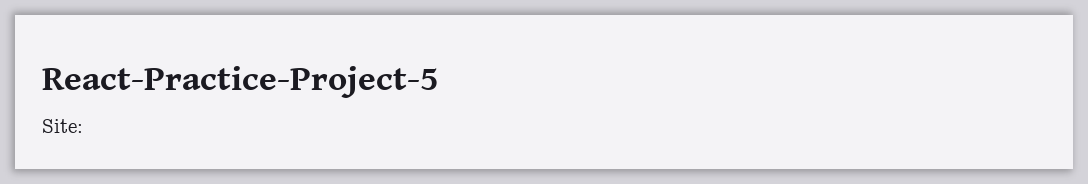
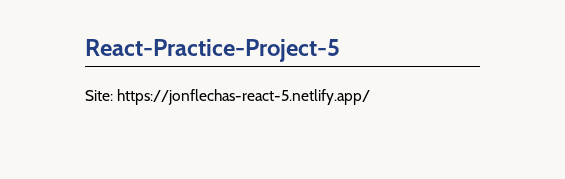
- Site:
+ Site: https://jonflechas-react-5.netlify.app/

